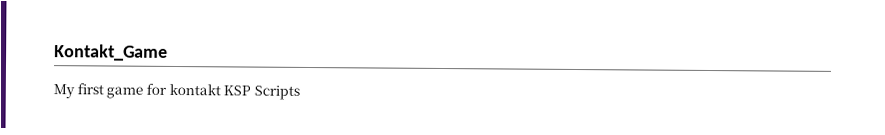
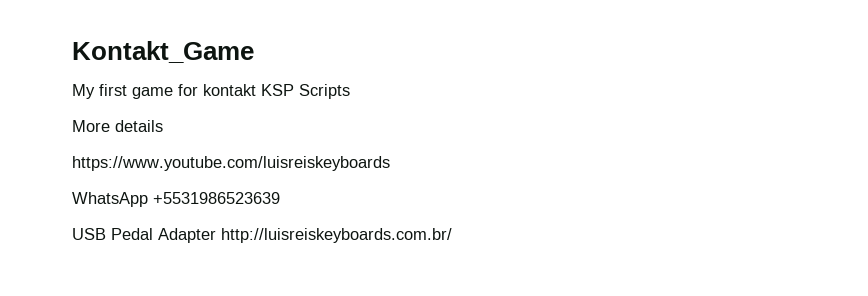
+ More details
+ https://www.youtube.com/luisreiskeyboards
+ WhatsApp +5531986523639
+ USB Pedal Adapter http://luisreiskeyboards.com.br/

